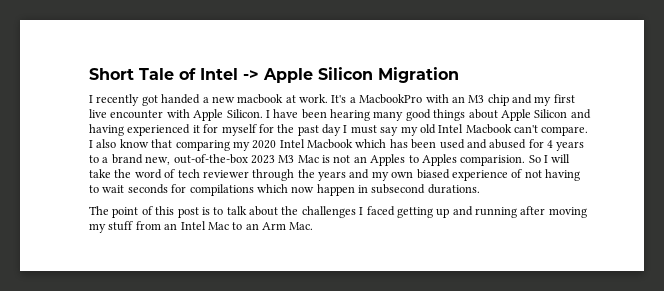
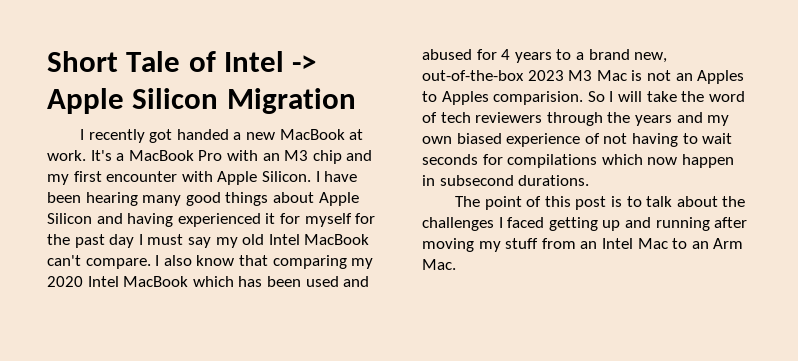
- I recently got handed a new macbook at work.
+ I recently got handed a new MacBook at work.
- It's a MacbookPro with an M3 chip and my first live encounter with Apple Silicon.
+ It's a MacBook Pro with an M3 chip and my first encounter with Apple Silicon.
- I have been hearing many good things about Apple Silicon and having experienced it for myself for the past day I must say my old Intel Macbook can't compare.
+ I have been hearing many good things about Apple Silicon and having experienced it for myself for the past day I must say my old Intel MacBook can't compare.
- I also know that comparing my 2020 Intel Macbook which has been used and abused for 4 years to a brand new, out-of-the-box 2023 M3 Mac is not an Apples to Apples comparision.
+ I also know that comparing my 2020 Intel MacBook which has been used and abused for 4 years to a brand new, out-of-the-box 2023 M3 Mac is not an Apples to Apples comparision.
- So I will take the word of tech reviewer through the years and my own biased experience of not having to wait seconds for compilations which now happen in subsecond durations.
+ So I will take the word of tech reviewers through the years and my own biased experience of not having to wait seconds for compilations which now happen in subsecond durations.

